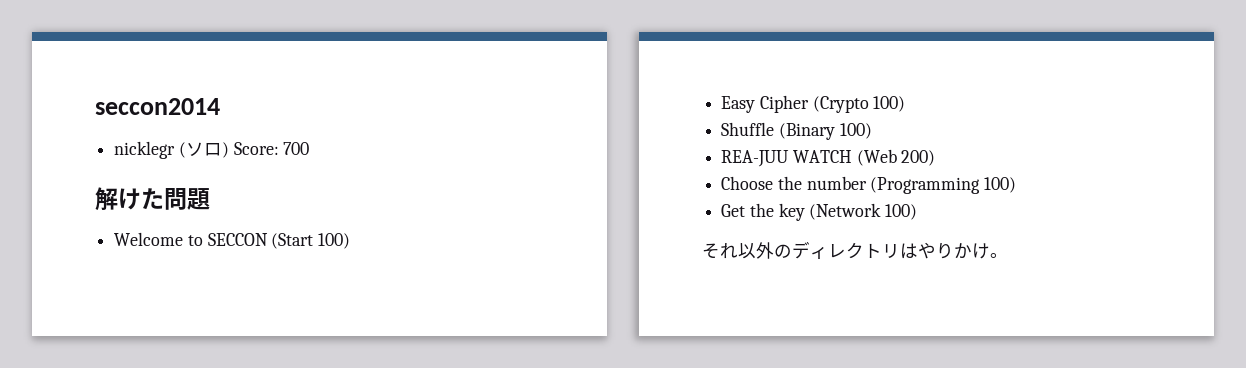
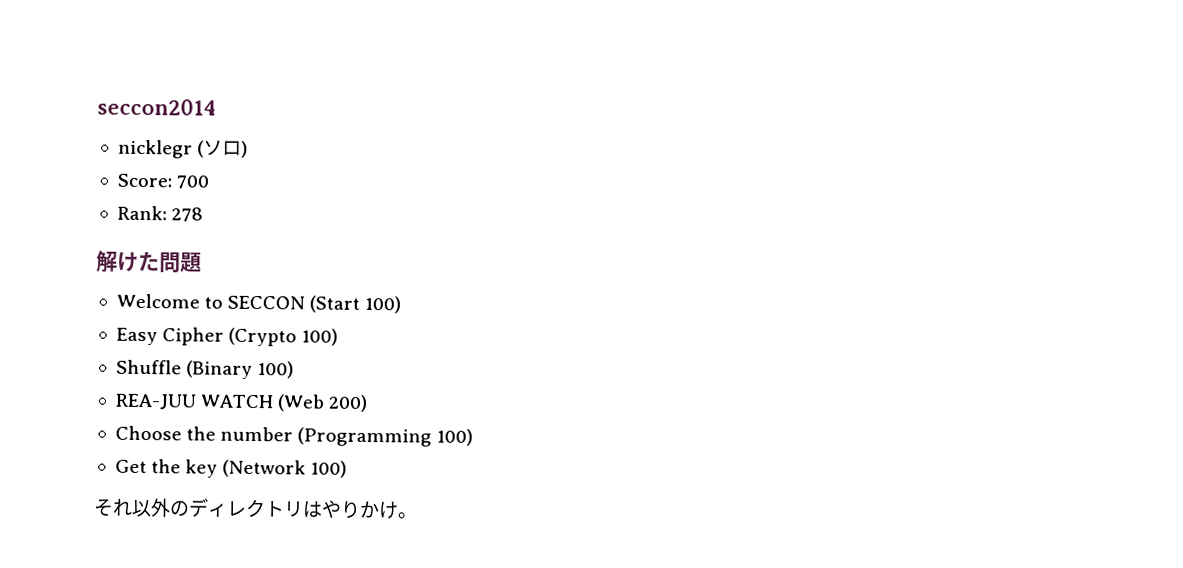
- nicklegr (ソロ) Score: 700
+ nicklegr (ソロ)
+ Score: 700
+ Rank: 278

